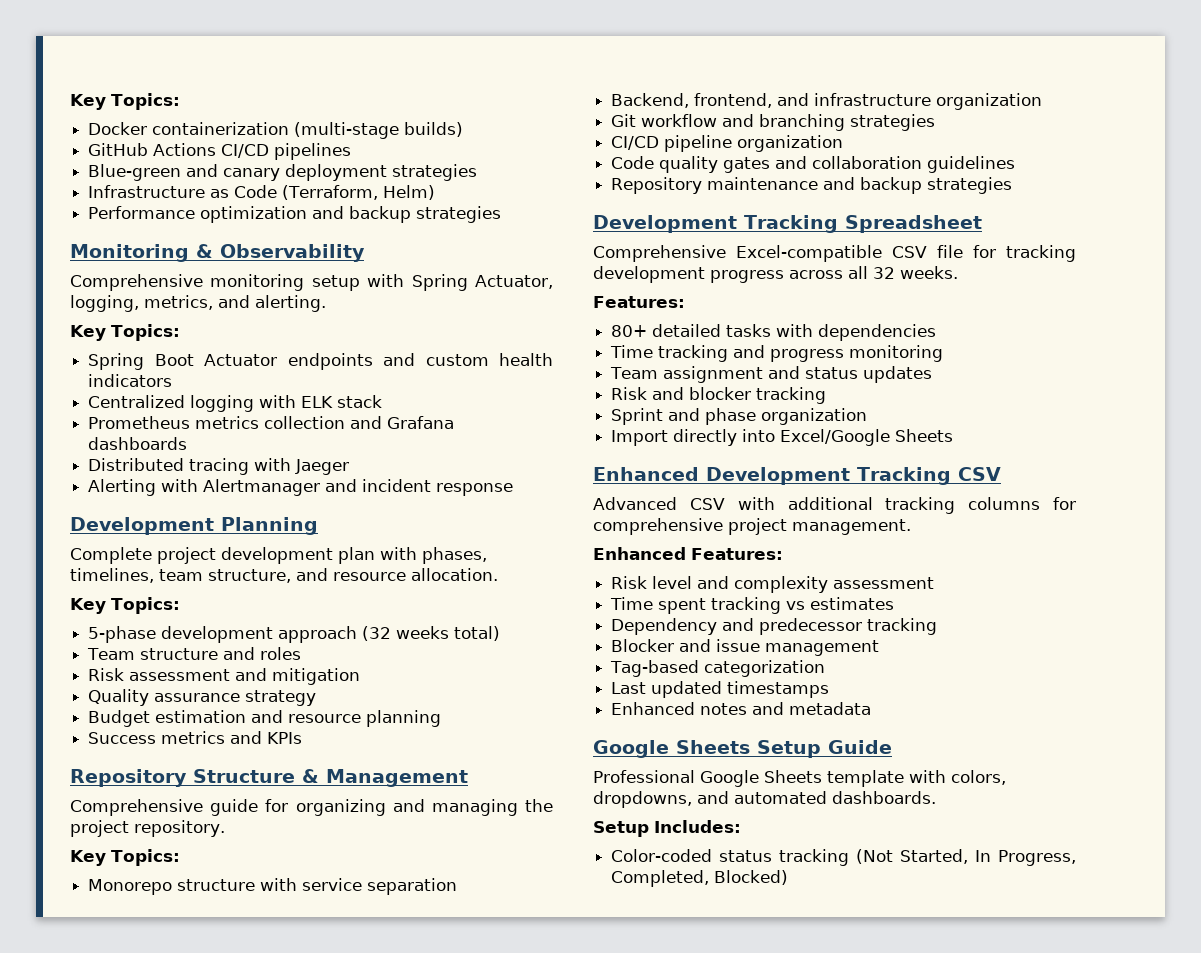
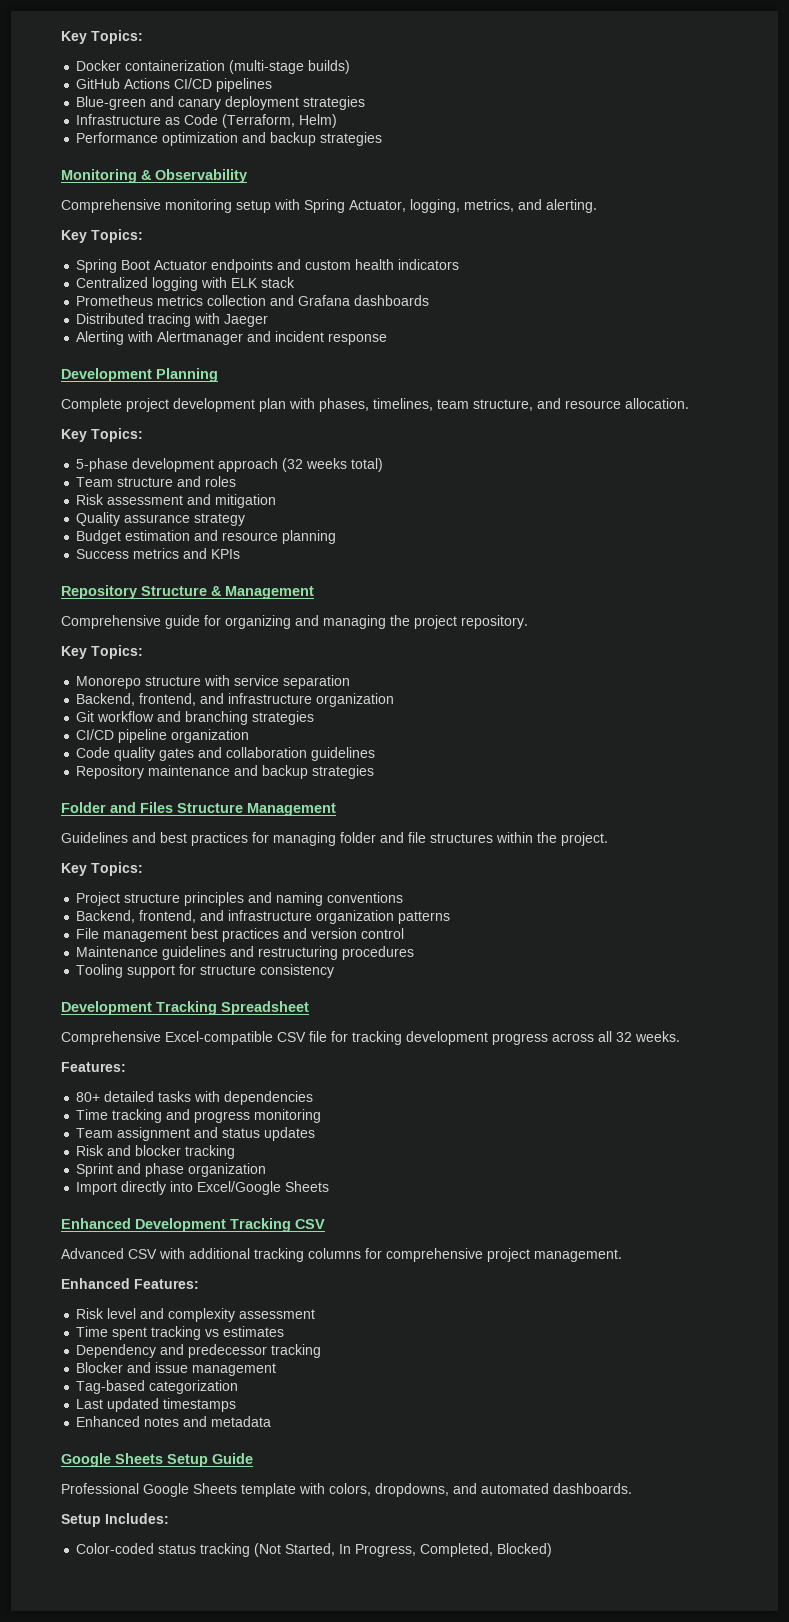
+ Folder and Files Structure Management
+ Guidelines and best practices for managing folder and file structures within the project.
+ Key Topics:
+ Project structure principles and naming conventions
+ Backend, frontend, and infrastructure organization patterns
+ File management best practices and version control
+ Maintenance guidelines and restructuring procedures
+ Tooling support for structure consistency

